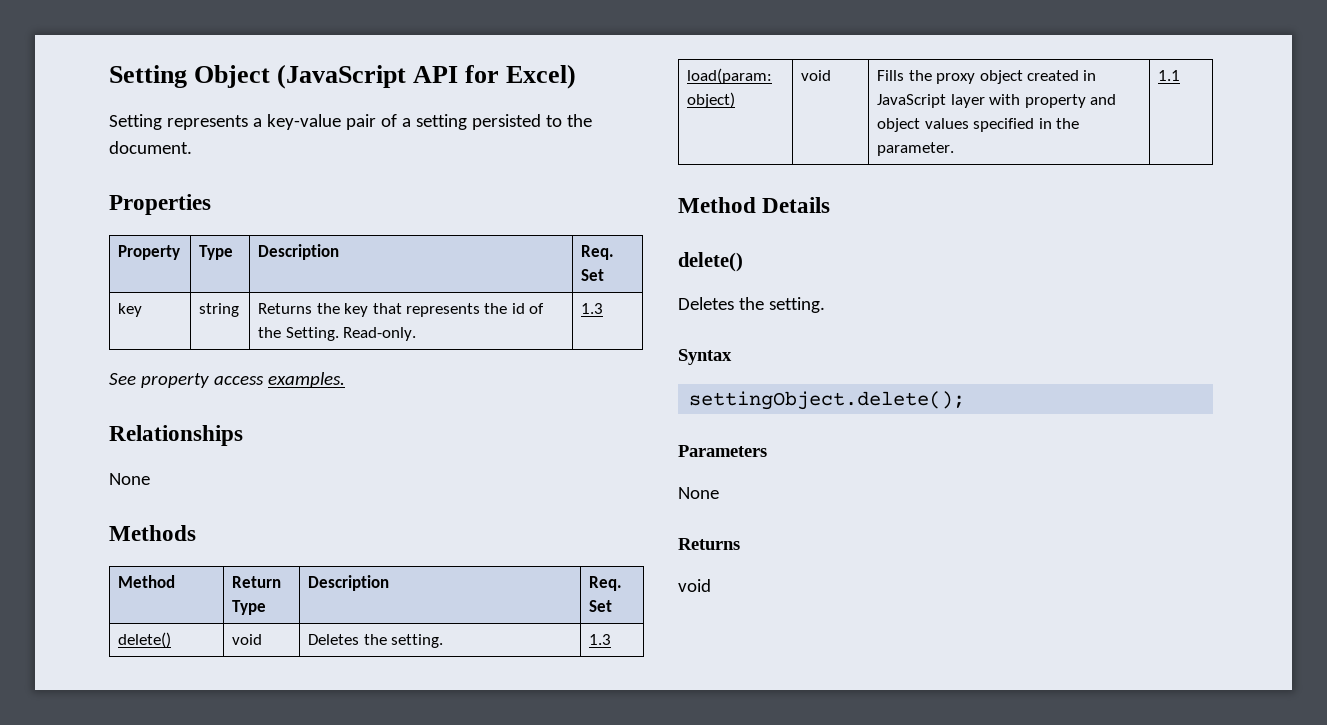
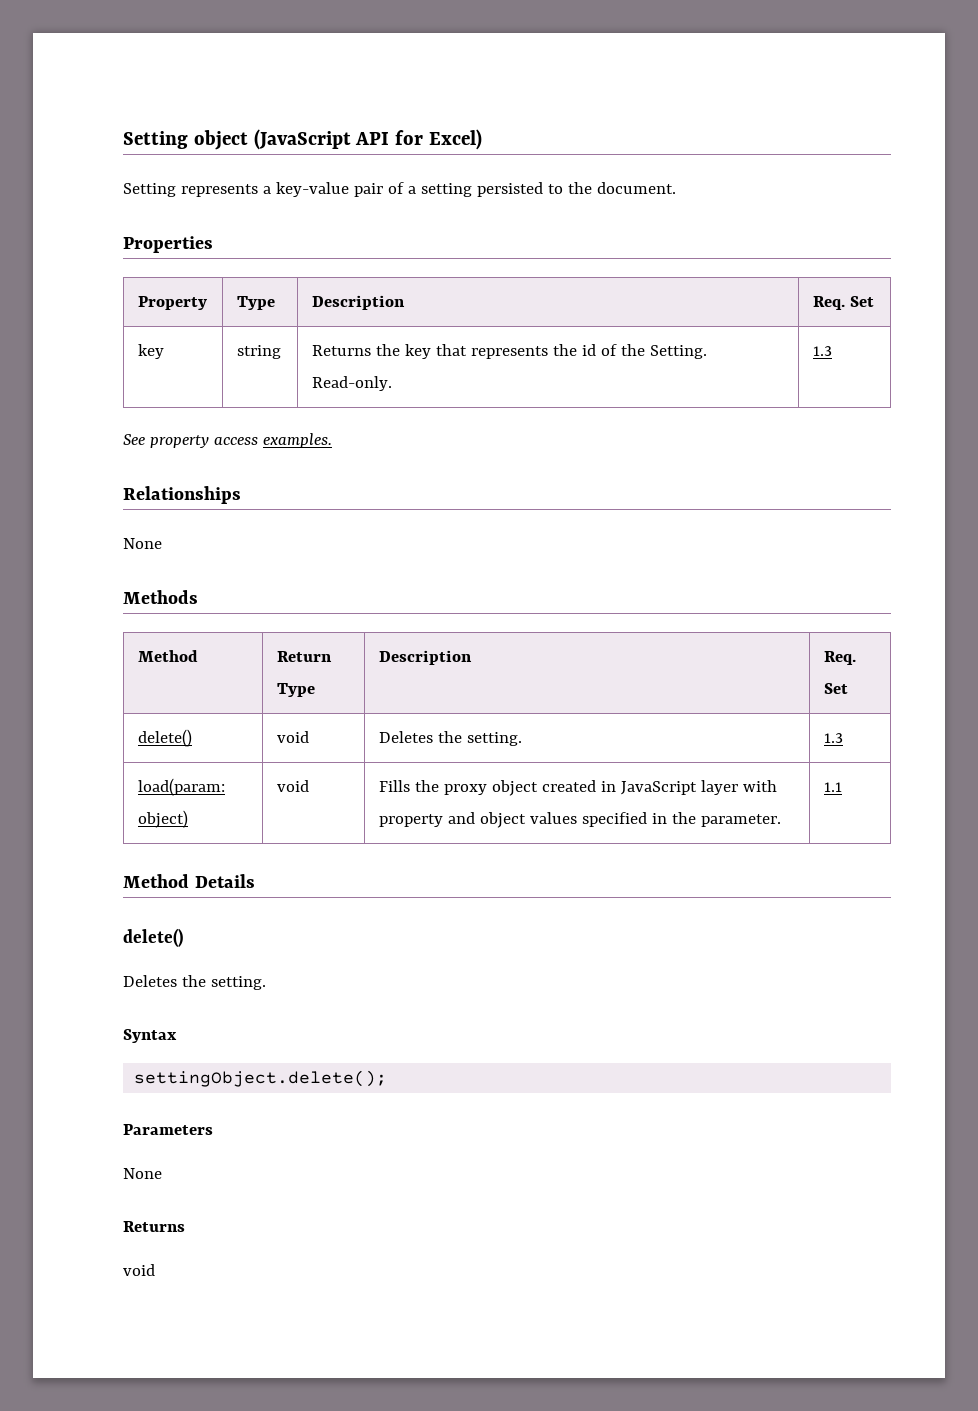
- Setting Object (JavaScript API for Excel)
+ Setting object (JavaScript API for Excel)

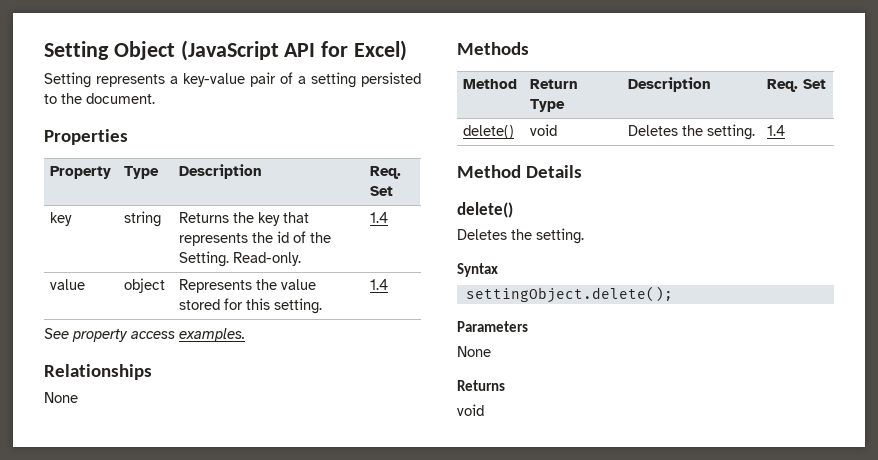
- Setting object (JavaScript API for Excel)
+ Setting Object (JavaScript API for Excel)
- key | string | Returns the key that represents the id of the Setting. Read-only. | 1.3
+ key | string | Returns the key that represents the id of the Setting. Read-only. | 1.4
+ value | object | Represents the value stored for this setting. | 1.4
- delete() | void | Deletes the setting. | 1.3
- load(param: object) | void | Fills the proxy object created in JavaScript layer with property and object values specified in the parameter. | 1.1
+ delete() | void | Deletes the setting. | 1.4

